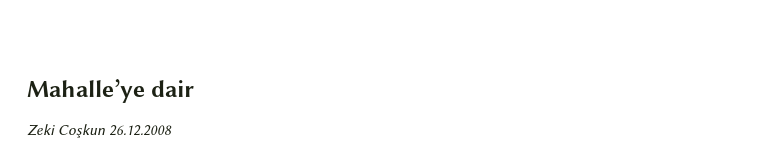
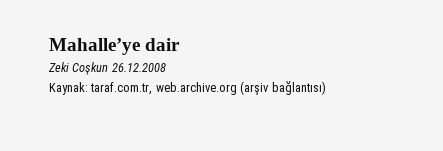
+ Kaynak: taraf.com.tr, web.archive.org (arşiv bağlantısı)

